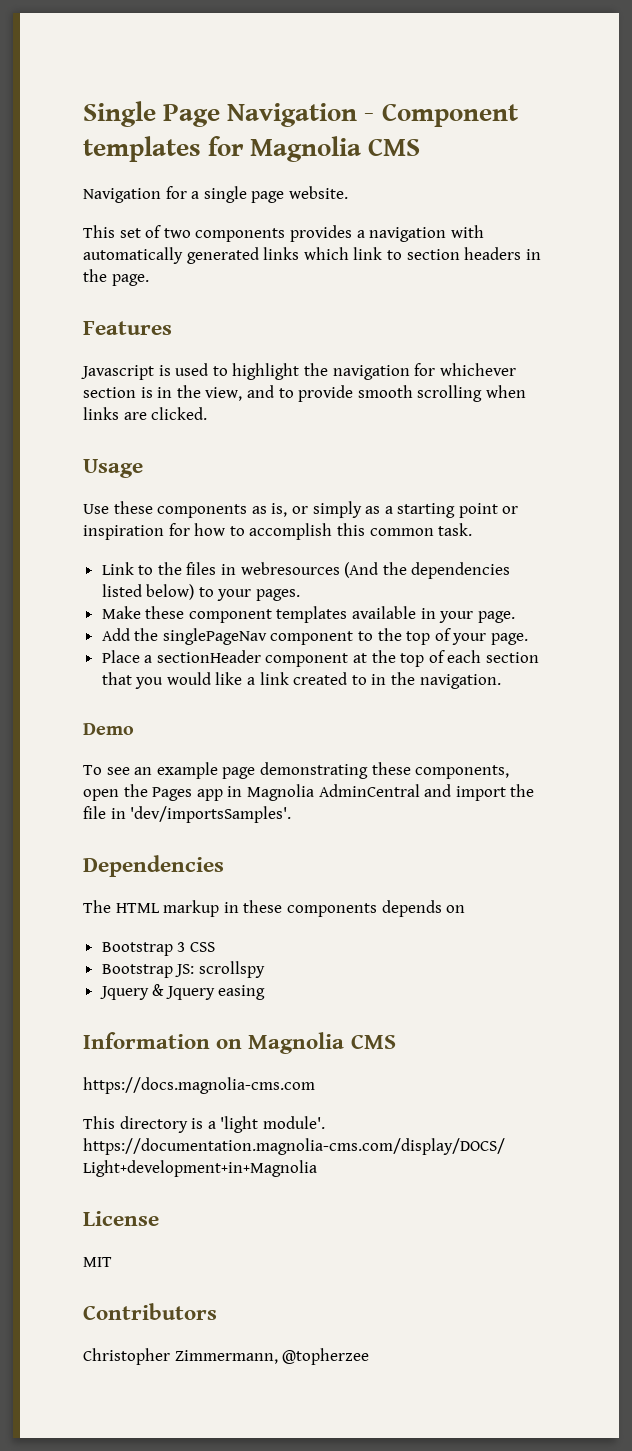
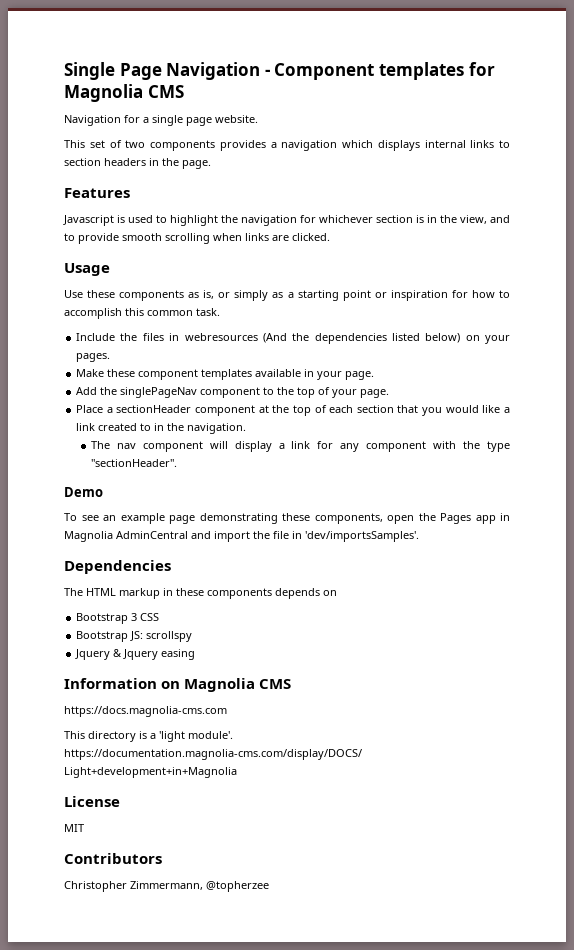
- This set of two components provides a navigation with automatically generated links which link to section headers in the page.
+ This set of two components provides a navigation which displays internal links to section headers in the page.
- Link to the files in webresources (And the dependencies listed below) to your pages.
+ Include the files in webresources (And the dependencies listed below) on your pages.
+ The nav component will display a link for any component with the type "sectionHeader".

